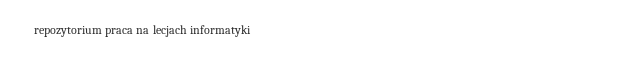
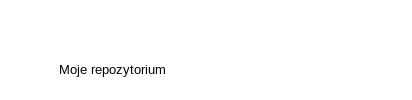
- repozytorium praca na lecjach informatyki
+ Moje repozytorium

